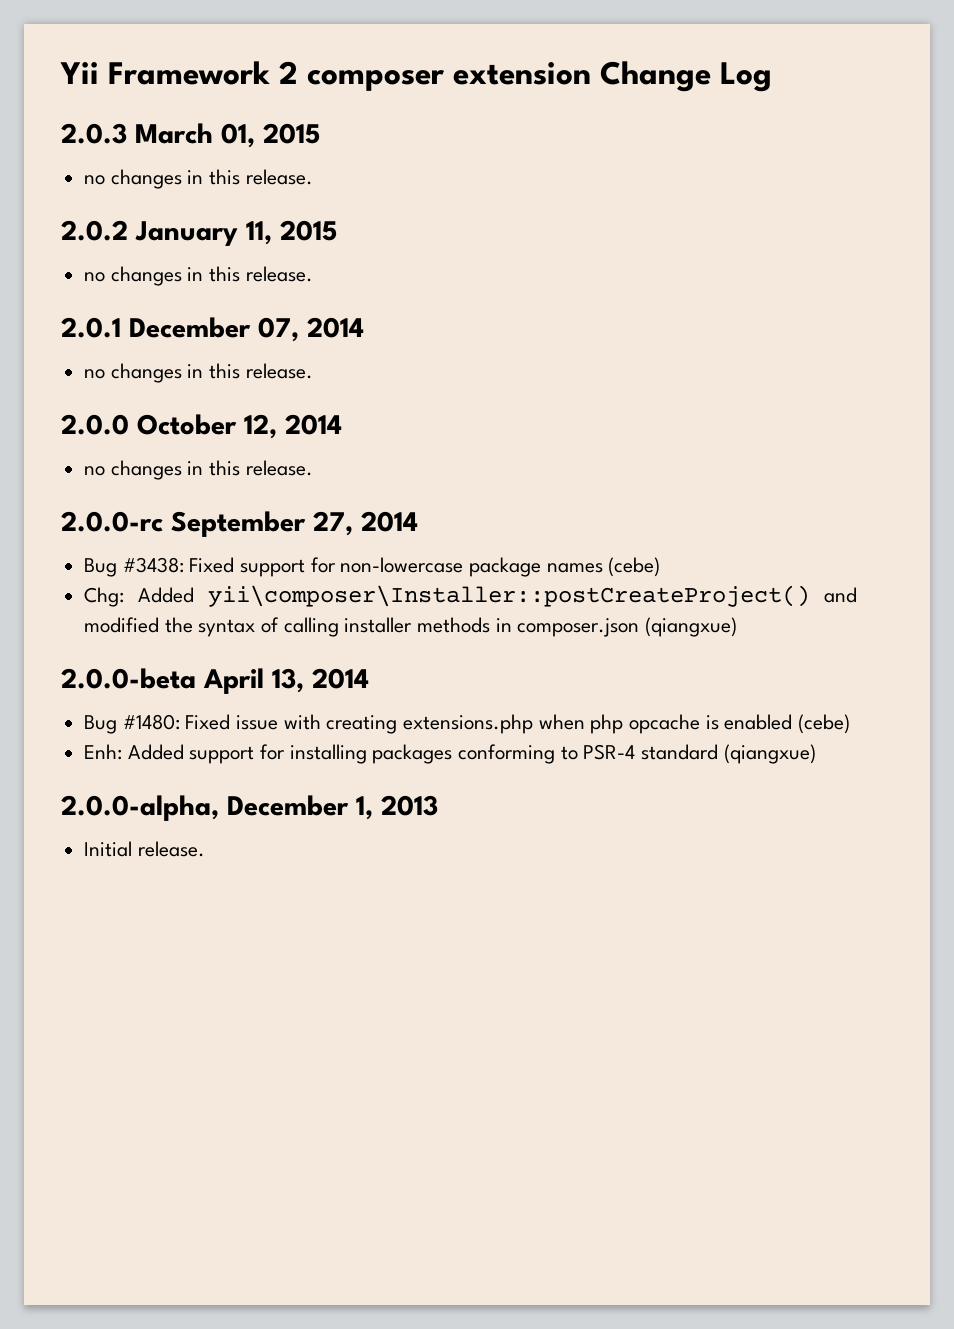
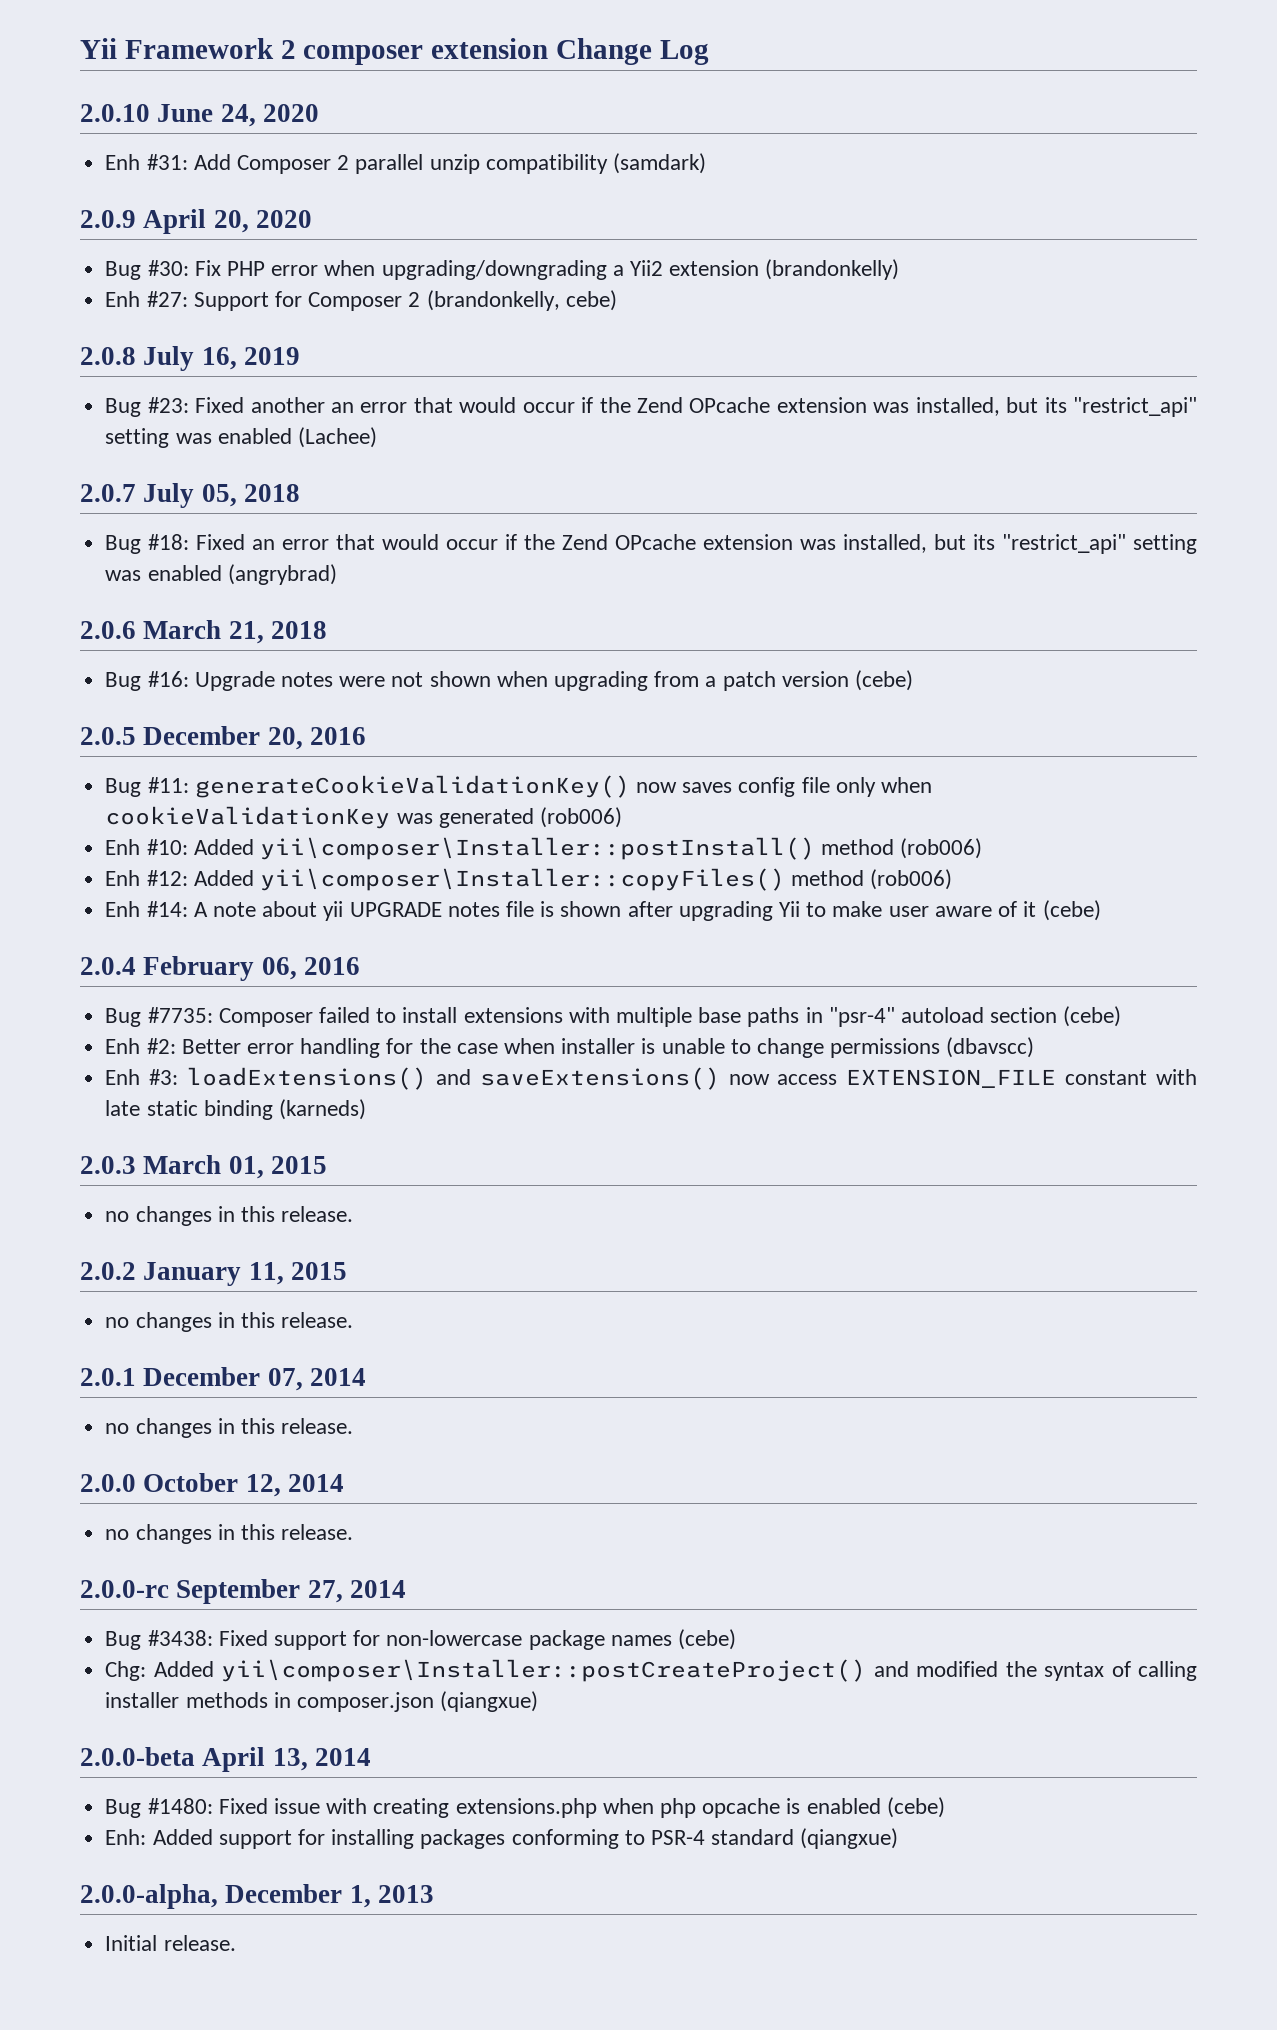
+ 2.0.10 June 24, 2020
+ Enh #31: Add Composer 2 parallel unzip compatibility (samdark)
+ 2.0.9 April 20, 2020
+ Bug #30: Fix PHP error when upgrading/downgrading a Yii2 extension (brandonkelly)
+ Enh #27: Support for Composer 2 (brandonkelly, cebe)
+ 2.0.8 July 16, 2019
+ Bug #23: Fixed another an error that would occur if the Zend OPcache extension was installed, but its "restrict_api" setting was enabled (Lachee)
+ 2.0.7 July 05, 2018
+ Bug #18: Fixed an error that would occur if the Zend OPcache extension was installed, but its "restrict_api" setting was enabled (angrybrad)
+ 2.0.6 March 21, 2018
+ Bug #16: Upgrade notes were not shown when upgrading from a patch version (cebe)
+ 2.0.5 December 20, 2016
+ Bug #11: generateCookieValidationKey() now saves config file only when cookieValidationKey was generated (rob006)
+ Enh #10: Added yii\composer\Installer::postInstall() method (rob006)
+ Enh #12: Added yii\composer\Installer::copyFiles() method (rob006)
+ Enh #14: A note about yii UPGRADE notes file is shown after upgrading Yii to make user aware of it (cebe)
+ 2.0.4 February 06, 2016
+ Bug #7735: Composer failed to install extensions with multiple base paths in "psr-4" autoload section (cebe)
+ Enh #2: Better error handling for the case when installer is unable to change permissions (dbavscc)
+ Enh #3: loadExtensions() and saveExtensions() now access EXTENSION_FILE constant with late static binding (karneds)

